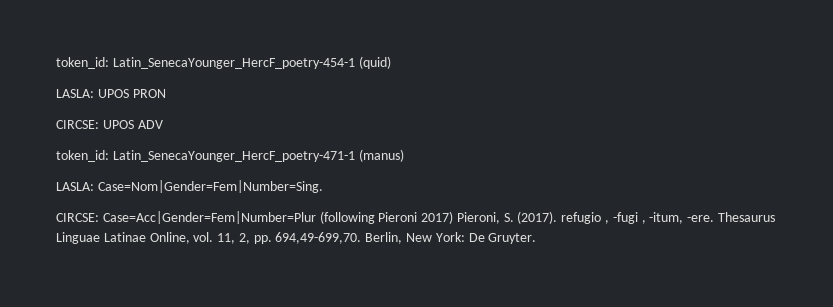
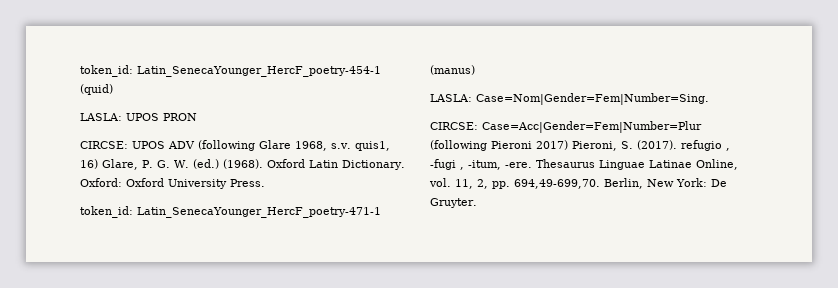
- CIRCSE: UPOS ADV
+ CIRCSE: UPOS ADV (following Glare 1968, s.v. quis1, 16) Glare, P. G. W. (ed.) (1968). Oxford Latin Dictionary. Oxford: Oxford University Press.

